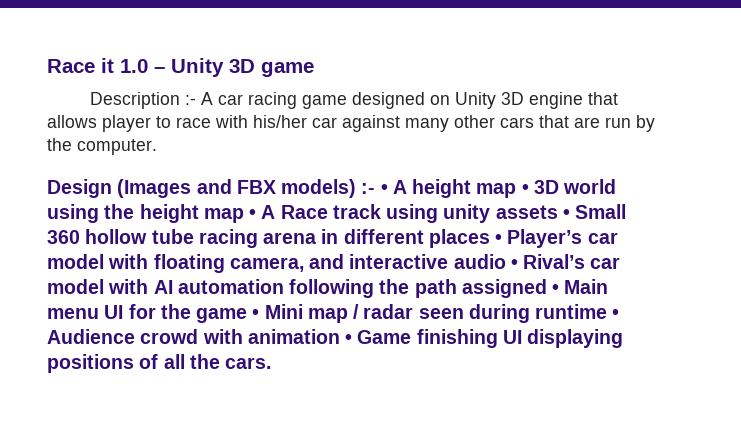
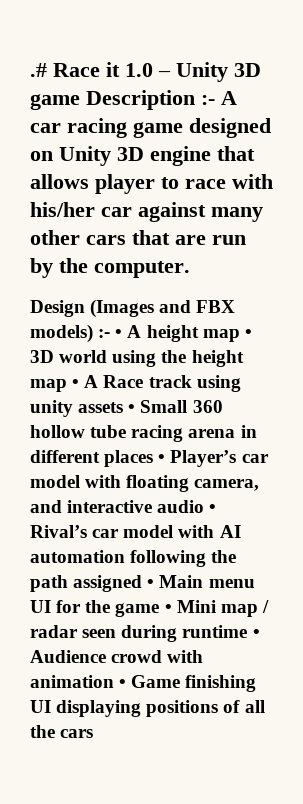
- Race it 1.0 – Unity 3D game
- Description :- A car racing game designed on Unity 3D engine that allows player to race with his/her car against many other cars that are run by the computer.
+ .# Race it 1.0 – Unity 3D game Description :- A car racing game designed on Unity 3D engine that allows player to race with his/her car against many other cars that are run by the computer.
- Design (Images and FBX models) :- • A height map • 3D world using the height map • A Race track using unity assets • Small 360 hollow tube racing arena in different places • Player’s car model with floating camera, and interactive audio • Rival’s car model with AI automation following the path assigned • Main menu UI for the game • Mini map / radar seen during runtime • Audience crowd with animation • Game finishing UI displaying positions of all the cars.
+ Design (Images and FBX models) :- • A height map • 3D world using the height map • A Race track using unity assets • Small 360 hollow tube racing arena in different places • Player’s car model with floating camera, and interactive audio • Rival’s car model with AI automation following the path assigned • Main menu UI for the game • Mini map / radar seen during runtime • Audience crowd with animation • Game finishing UI displaying positions of all the cars

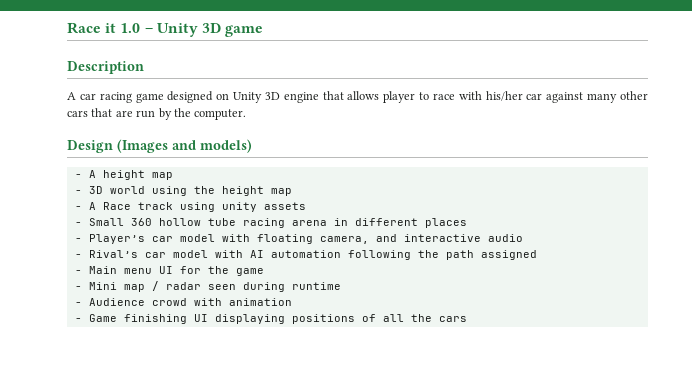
- .# Race it 1.0 – Unity 3D game Description :- A car racing game designed on Unity 3D engine that allows player to race with his/her car against many other cars that are run by the computer.
+ Race it 1.0 – Unity 3D game
+ Description
+ A car racing game designed on Unity 3D engine that allows player to race with his/her car against many other cars that are run by the computer.
- Design (Images and FBX models) :- • A height map • 3D world using the height map • A Race track using unity assets • Small 360 hollow tube racing arena in different places • Player’s car model with floating camera, and interactive audio • Rival’s car model with AI automation following the path assigned • Main menu UI for the game • Mini map / radar seen during runtime • Audience crowd with animation • Game finishing UI displaying positions of all the cars
+ Design (Images and models)
+ - A height map
+ - 3D world using the height map
+ - A Race track using unity assets
+ - Small 360 hollow tube racing arena in different places
+ - Player’s car model with floating camera, and interactive audio
+ - Rival’s car model with AI automation following the path assigned
+ - Main menu UI for the game
+ - Mini map / radar seen during runtime
+ - Audience crowd with animation
+ - Game finishing UI displaying positions of all the cars

